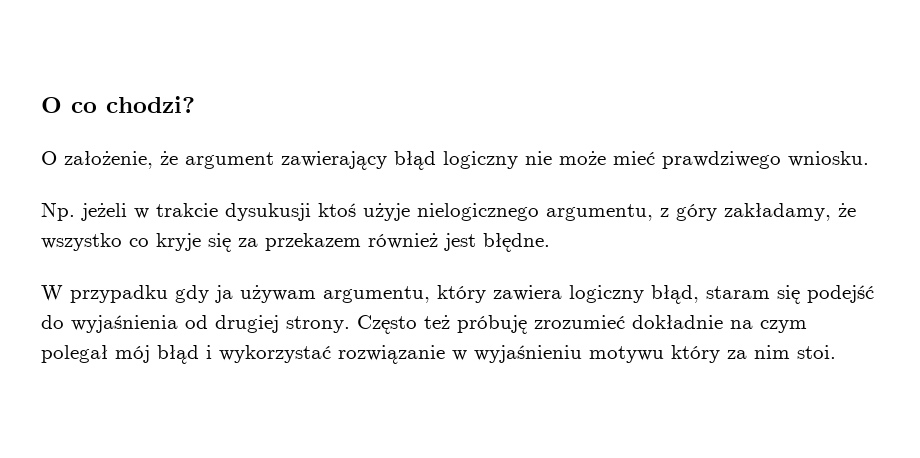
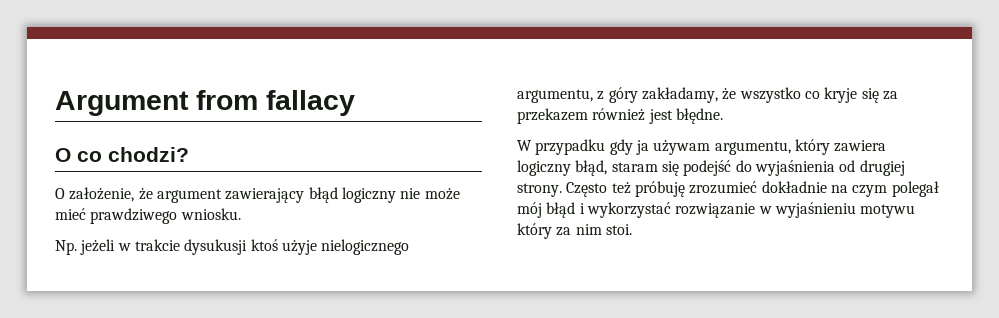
+ Argument from fallacy

